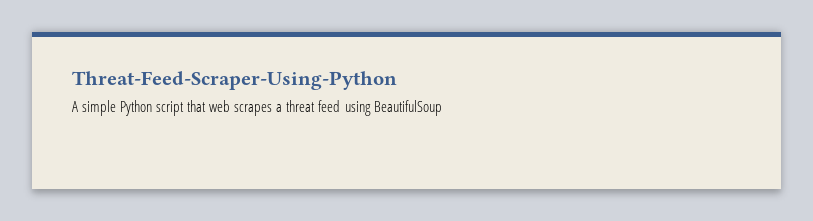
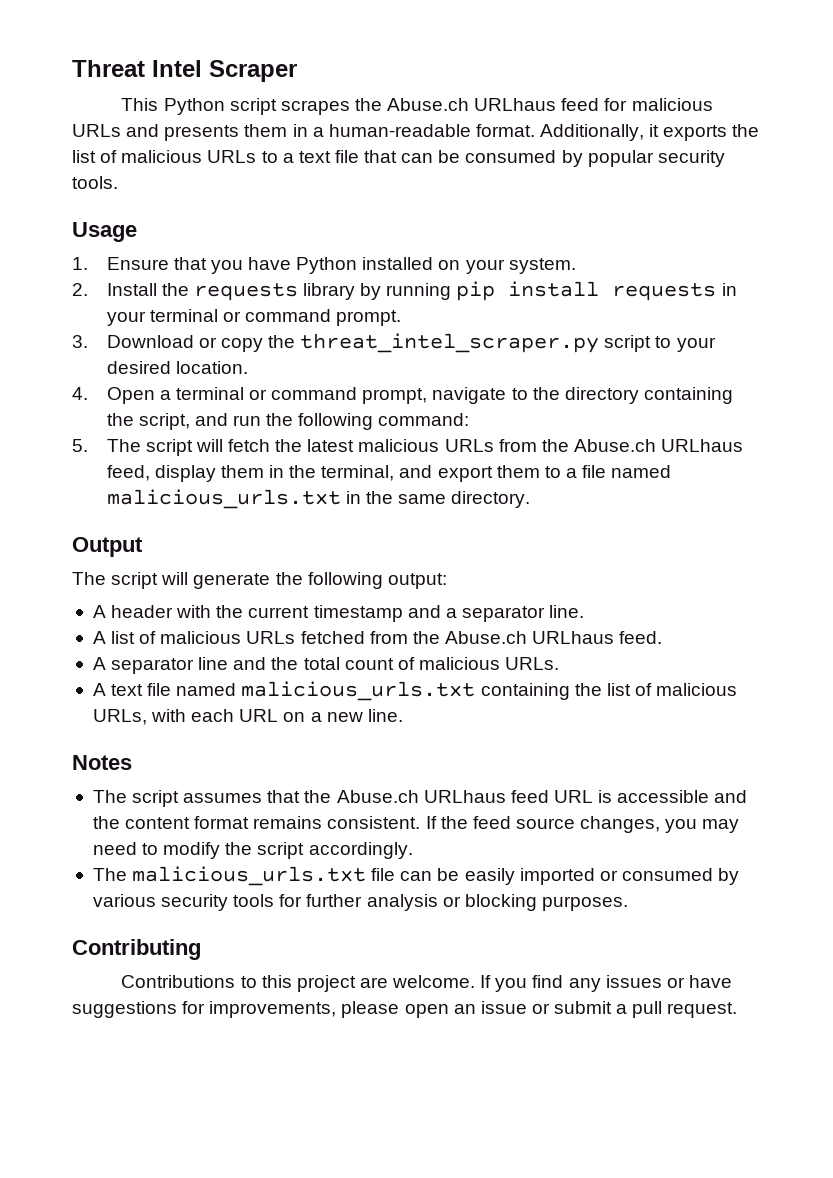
- Threat-Feed-Scraper-Using-Python
- A simple Python script that web scrapes a threat feed using BeautifulSoup
+ Threat Intel Scraper
+ This Python script scrapes the Abuse.ch URLhaus feed for malicious URLs and presents them in a human-readable format. Additionally, it exports the list of malicious URLs to a text file that can be consumed by popular security tools.
+ Usage
+ 1. Ensure that you have Python installed on your system.
+ 2. Install the requests library by running pip install requests in your terminal or command prompt.
+ 3. Download or copy the threat_intel_scraper.py script to your desired location.
+ 4. Open a terminal or command prompt, navigate to the directory containing the script, and run the following command:
+ 5. The script will fetch the latest malicious URLs from the Abuse.ch URLhaus feed, display them in the terminal, and export them to a file named malicious_urls.txt in the same directory.
+ Output
+ The script will generate the following output:
+ A header with the current timestamp and a separator line.
+ A list of malicious URLs fetched from the Abuse.ch URLhaus feed.
+ A separator line and the total count of malicious URLs.
+ A text file named malicious_urls.txt containing the list of malicious URLs, with each URL on a new line.
+ Notes
+ The script assumes that the Abuse.ch URLhaus feed URL is accessible and the content format remains consistent. If the feed source changes, you may need to modify the script accordingly.
+ The malicious_urls.txt file can be easily imported or consumed by various security tools for further analysis or blocking purposes.
+ Contributing
+ Contributions to this project are welcome. If you find any issues or have suggestions for improvements, please open an issue or submit a pull request.

